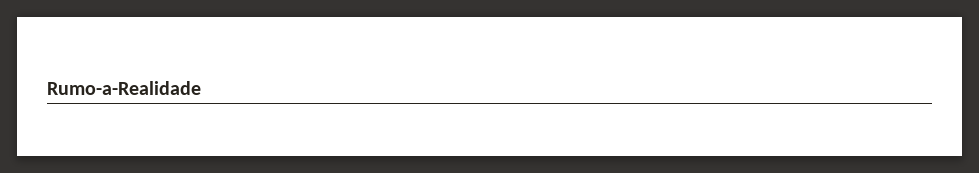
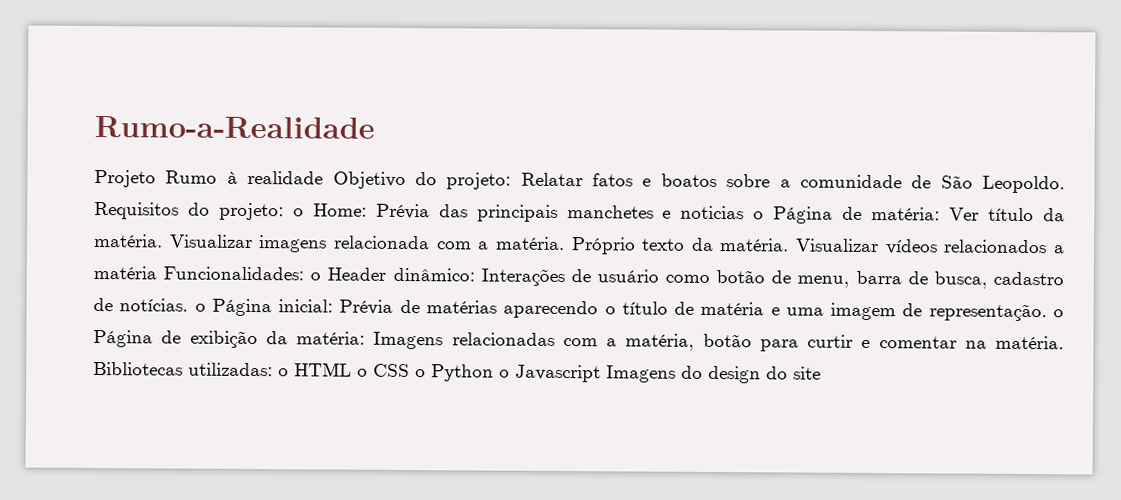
+ Projeto Rumo à realidade Objetivo do projeto: Relatar fatos e boatos sobre a comunidade de São Leopoldo. Requisitos do projeto: o Home: Prévia das principais manchetes e noticias o Página de matéria: Ver título da matéria. Visualizar imagens relacionada com a matéria. Próprio texto da matéria. Visualizar vídeos relacionados a matéria Funcionalidades: o Header dinâmico: Interações de usuário como botão de menu, barra de busca, cadastro de notícias. o Página inicial: Prévia de matérias aparecendo o título de matéria e uma imagem de representação. o Página de exibição da matéria: Imagens relacionadas com a matéria, botão para curtir e comentar na matéria. Bibliotecas utilizadas: o HTML o CSS o Python o Javascript Imagens do design do site

